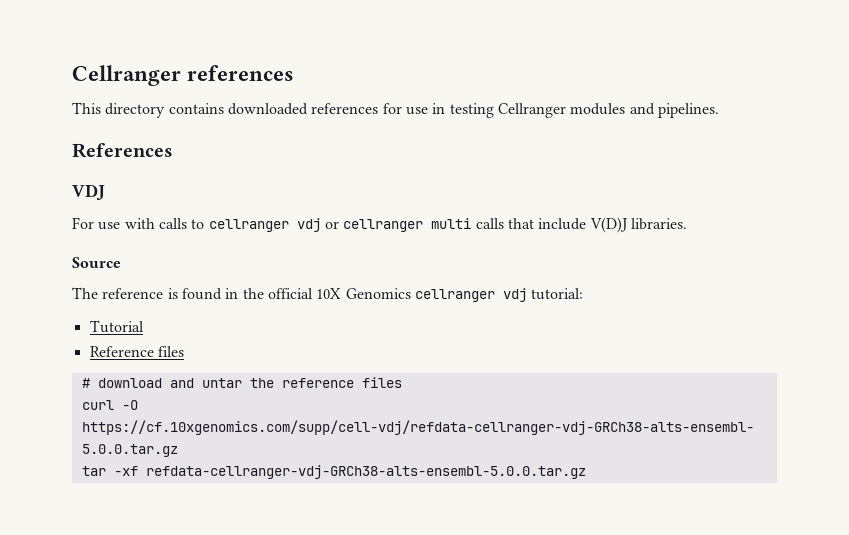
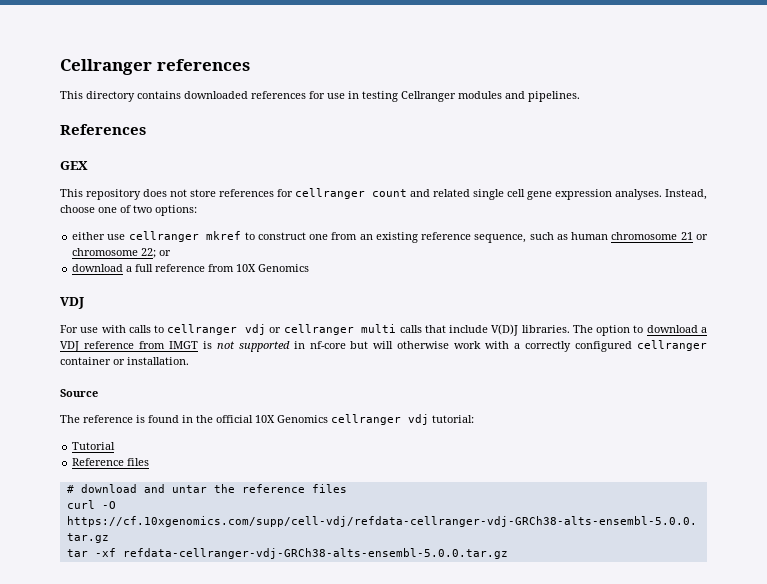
+ GEX
+ This repository does not store references for cellranger count and related single cell gene expression analyses. Instead, choose one of two options:
+ either use cellranger mkref to construct one from an existing reference sequence, such as human chromosome 21 or chromosome 22; or
+ download a full reference from 10X Genomics
+ The option to download a VDJ reference from IMGT is not supported in nf-core but will otherwise work with a correctly configured cellranger container or installation.

